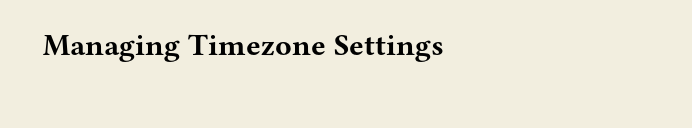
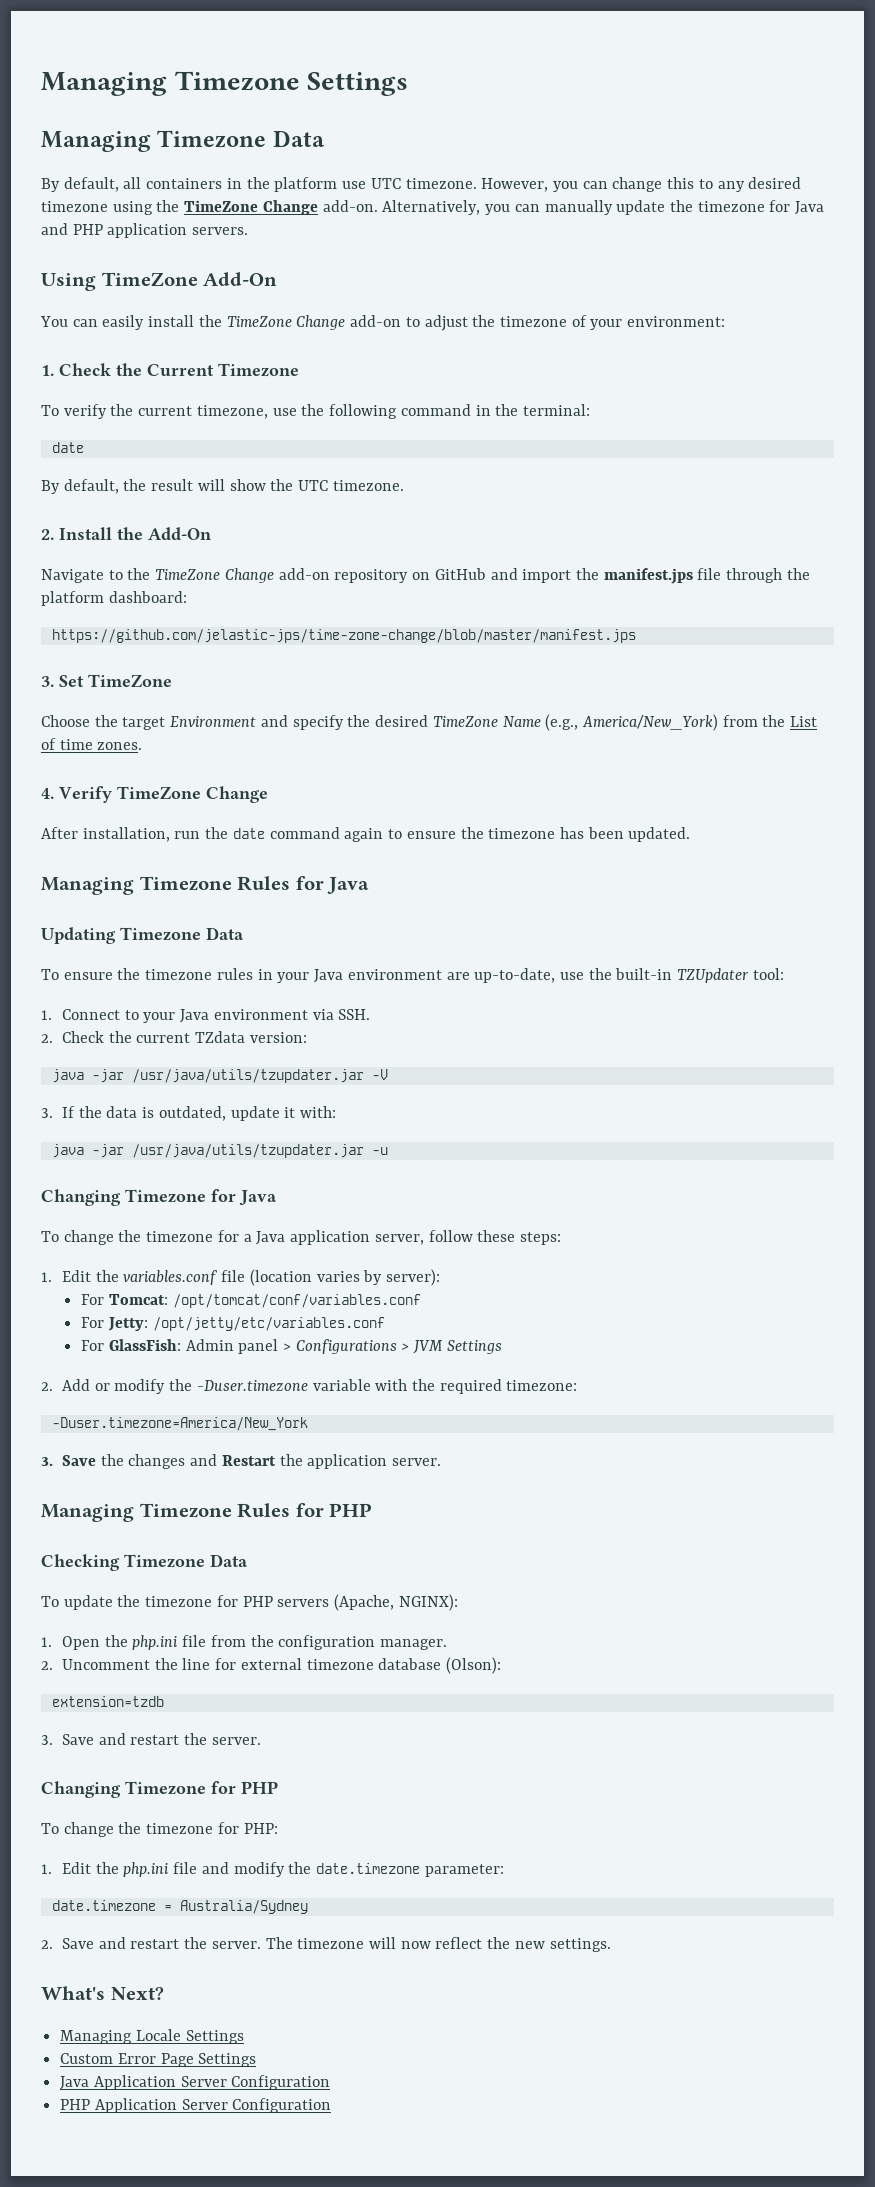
+ Managing Timezone Data
+ By default, all containers in the platform use UTC timezone. However, you can change this to any desired timezone using the TimeZone Change add-on. Alternatively, you can manually update the timezone for Java and PHP application servers.
+ Using TimeZone Add-On
+ You can easily install the TimeZone Change add-on to adjust the timezone of your environment:
+ 1. Check the Current Timezone
+ To verify the current timezone, use the following command in the terminal:
+ date
+ By default, the result will show the UTC timezone.
+ 2. Install the Add-On
+ Navigate to the TimeZone Change add-on repository on GitHub and import the manifest.jps file through the platform dashboard:
+ https://github.com/jelastic-jps/time-zone-change/blob/master/manifest.jps
+ 3. Set TimeZone
+ Choose the target Environment and specify the desired TimeZone Name (e.g., America/New_York) from the List of time zones.
+ 4. Verify TimeZone Change
+ After installation, run the date command again to ensure the timezone has been updated.
+ Managing Timezone Rules for Java
+ Updating Timezone Data
+ To ensure the timezone rules in your Java environment are up-to-date, use the built-in TZUpdater tool:
+ 1. Connect to your Java environment via SSH.
+ 2. Check the current TZdata version:
+ java -jar /usr/java/utils/tzupdater.jar -V
+ 3. If the data is outdated, update it with:
+ java -jar /usr/java/utils/tzupdater.jar -u
+ Changing Timezone for Java
+ To change the timezone for a Java application server, follow these steps:
+ 1. Edit the variables.conf file (location varies by server):
+ For Tomcat: /opt/tomcat/conf/variables.conf
+ For Jetty: /opt/jetty/etc/variables.conf
+ For GlassFish: Admin panel > Configurations > JVM Settings
+ 2. Add or modify the -Duser.timezone variable with the required timezone:
+ -Duser.timezone=America/New_York
+ 3. Save the changes and Restart the application server.
+ Managing Timezone Rules for PHP
+ Checking Timezone Data
+ To update the timezone for PHP servers (Apache, NGINX):
+ 1. Open the php.ini file from the configuration manager.
+ 2. Uncomment the line for external timezone database (Olson):
+ extension=tzdb
+ 3. Save and restart the server.
+ Changing Timezone for PHP
+ To change the timezone for PHP:
+ 1. Edit the php.ini file and modify the date.timezone parameter:
+ date.timezone = Australia/Sydney
+ 2. Save and restart the server. The timezone will now reflect the new settings.
+ What's Next?
+ Managing Locale Settings
+ Custom Error Page Settings
+ Java Application Server Configuration
+ PHP Application Server Configuration

